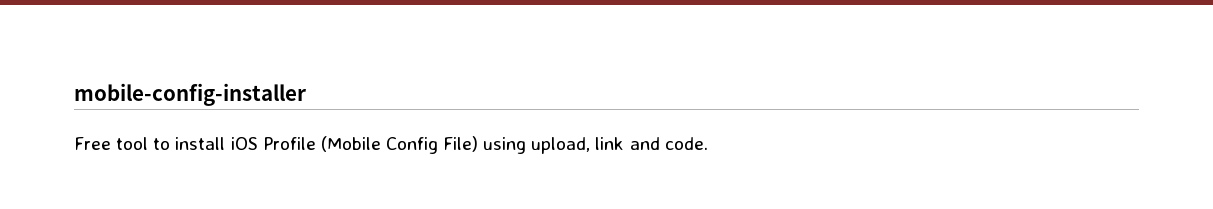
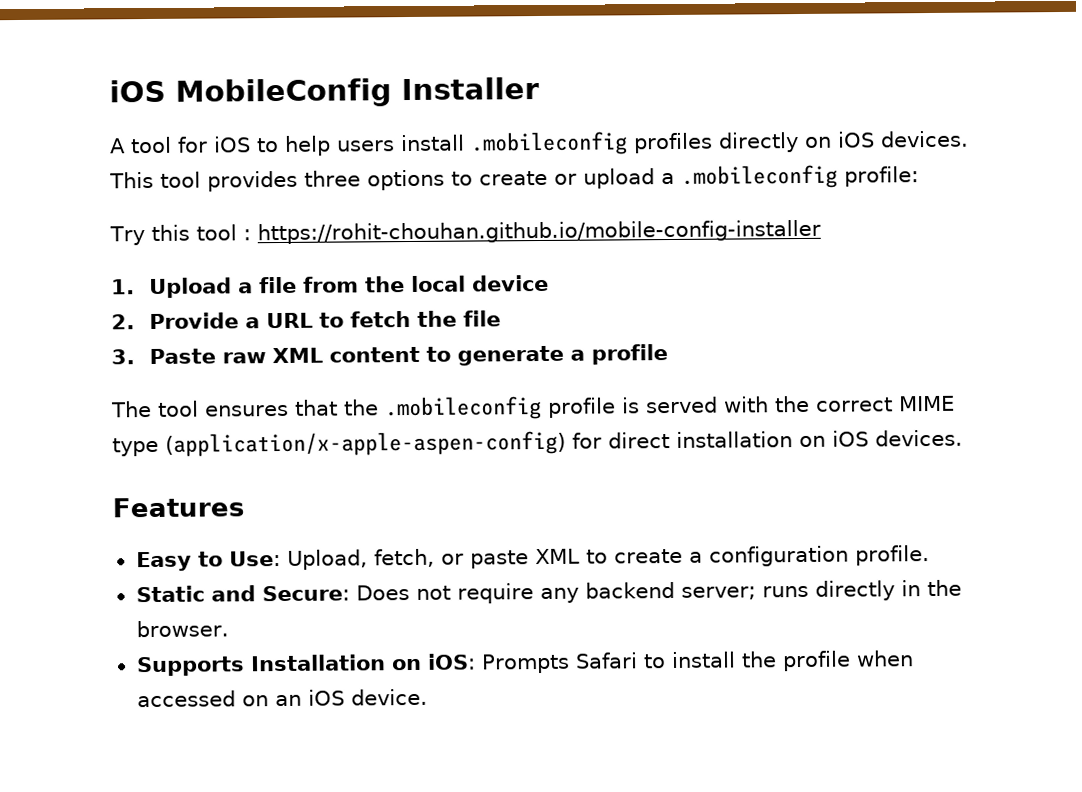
- mobile-config-installer
- Free tool to install iOS Profile (Mobile Config File) using upload, link and code.
+ iOS MobileConfig Installer
+ A tool for iOS to help users install .mobileconfig profiles directly on iOS devices. This tool provides three options to create or upload a .mobileconfig profile:
+ Try this tool : https://rohit-chouhan.github.io/mobile-config-installer
+ 1. Upload a file from the local device
+ 2. Provide a URL to fetch the file
+ 3. Paste raw XML content to generate a profile
+ The tool ensures that the .mobileconfig profile is served with the correct MIME type (application/x-apple-aspen-config) for direct installation on iOS devices.
+ Features
+ Easy to Use: Upload, fetch, or paste XML to create a configuration profile.
+ Static and Secure: Does not require any backend server; runs directly in the browser.
+ Supports Installation on iOS: Prompts Safari to install the profile when accessed on an iOS device.

